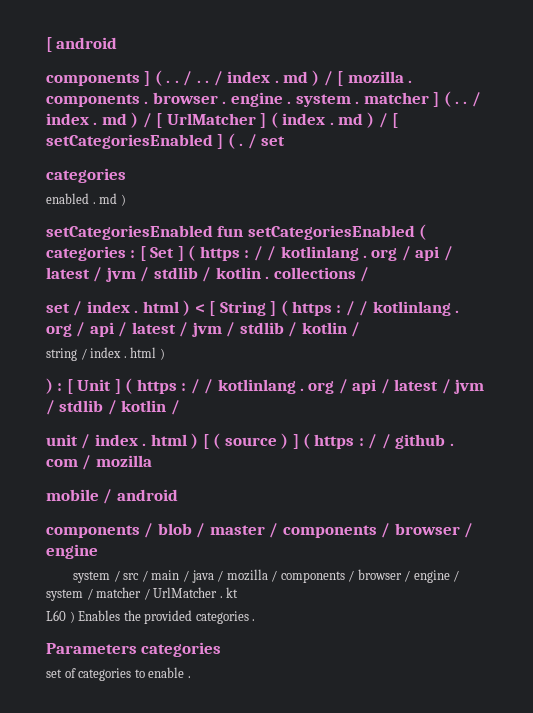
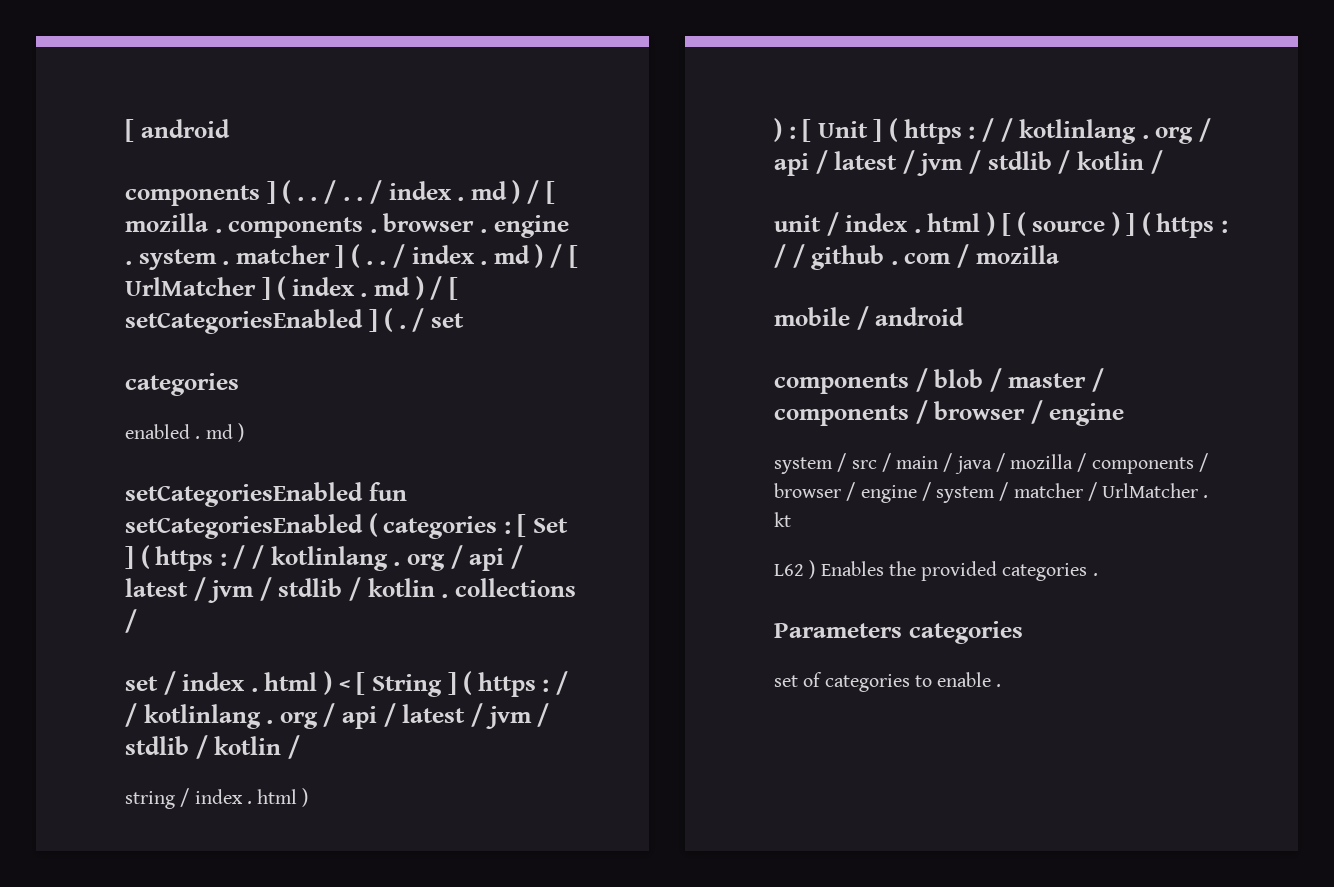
- L60 ) Enables the provided categories .
+ L62 ) Enables the provided categories .

